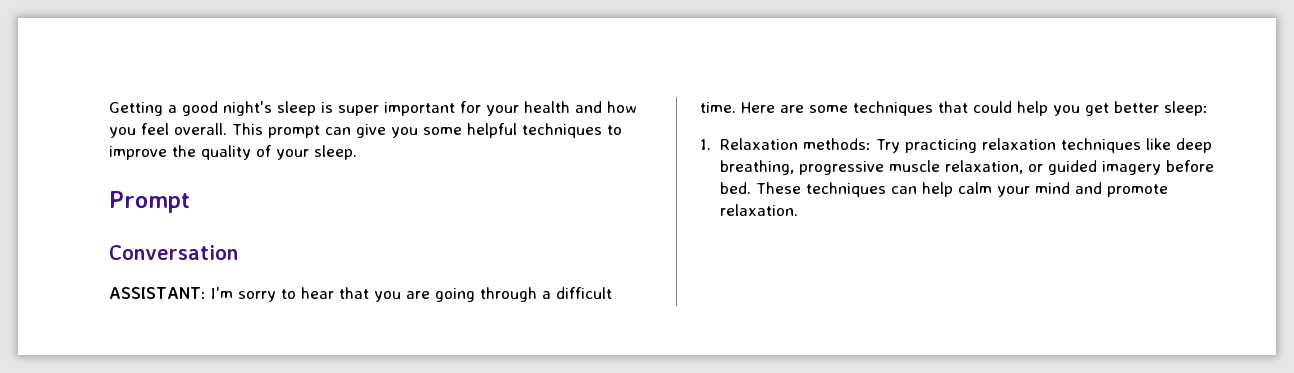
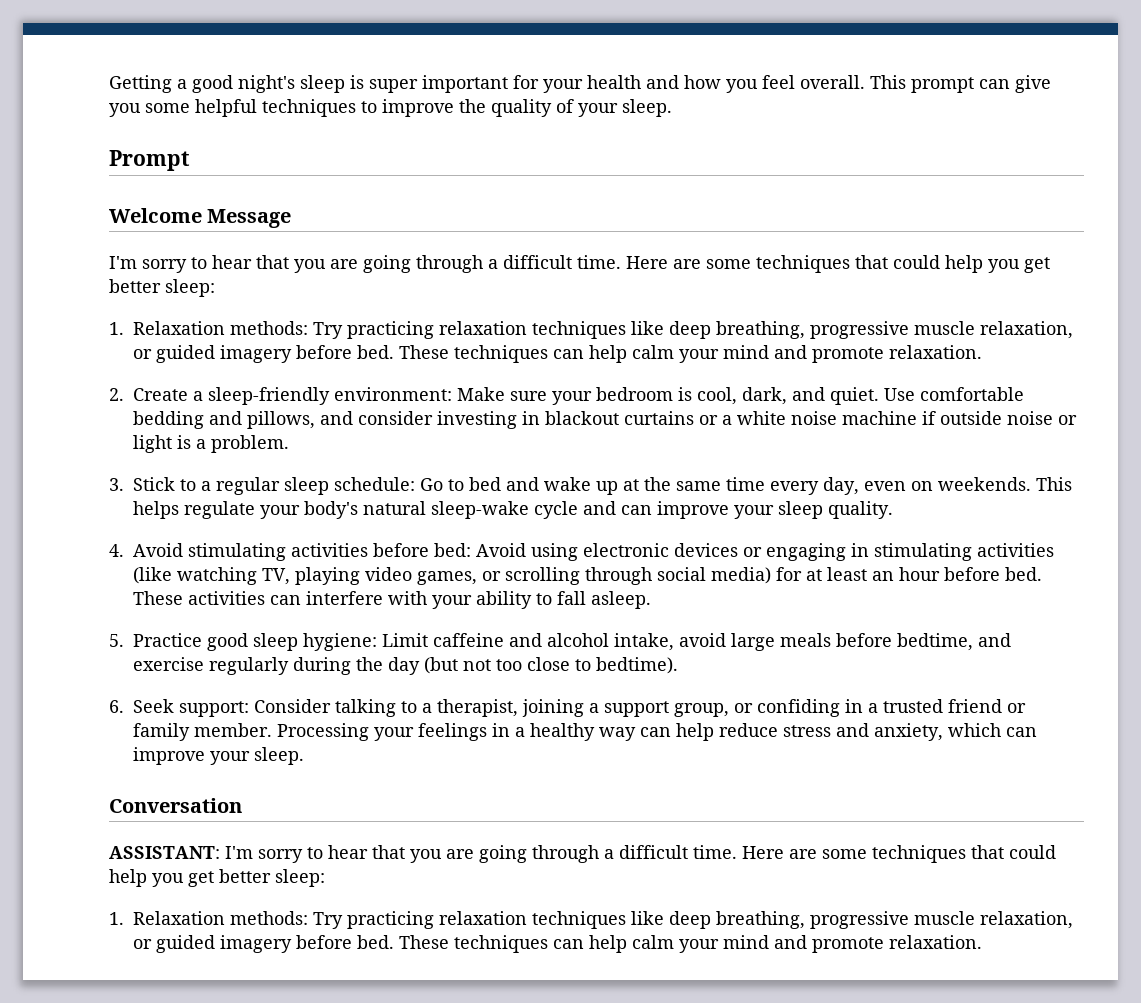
+ Welcome Message
+ I'm sorry to hear that you are going through a difficult time. Here are some techniques that could help you get better sleep:
+ 1. Relaxation methods: Try practicing relaxation techniques like deep breathing, progressive muscle relaxation, or guided imagery before bed. These techniques can help calm your mind and promote relaxation.
+ 2. Create a sleep-friendly environment: Make sure your bedroom is cool, dark, and quiet. Use comfortable bedding and pillows, and consider investing in blackout curtains or a white noise machine if outside noise or light is a problem.
+ 3. Stick to a regular sleep schedule: Go to bed and wake up at the same time every day, even on weekends. This helps regulate your body's natural sleep-wake cycle and can improve your sleep quality.
+ 4. Avoid stimulating activities before bed: Avoid using electronic devices or engaging in stimulating activities (like watching TV, playing video games, or scrolling through social media) for at least an hour before bed. These activities can interfere with your ability to fall asleep.
+ 5. Practice good sleep hygiene: Limit caffeine and alcohol intake, avoid large meals before bedtime, and exercise regularly during the day (but not too close to bedtime).
+ 6. Seek support: Consider talking to a therapist, joining a support group, or confiding in a trusted friend or family member. Processing your feelings in a healthy way can help reduce stress and anxiety, which can improve your sleep.

